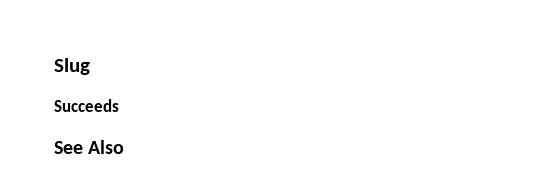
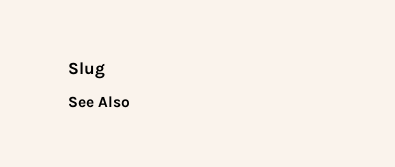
- Succeeds

